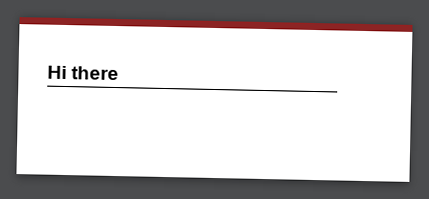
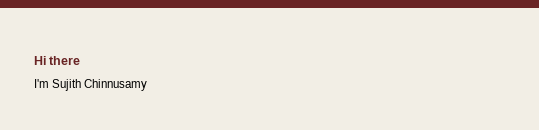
+ I'm Sujith Chinnusamy

